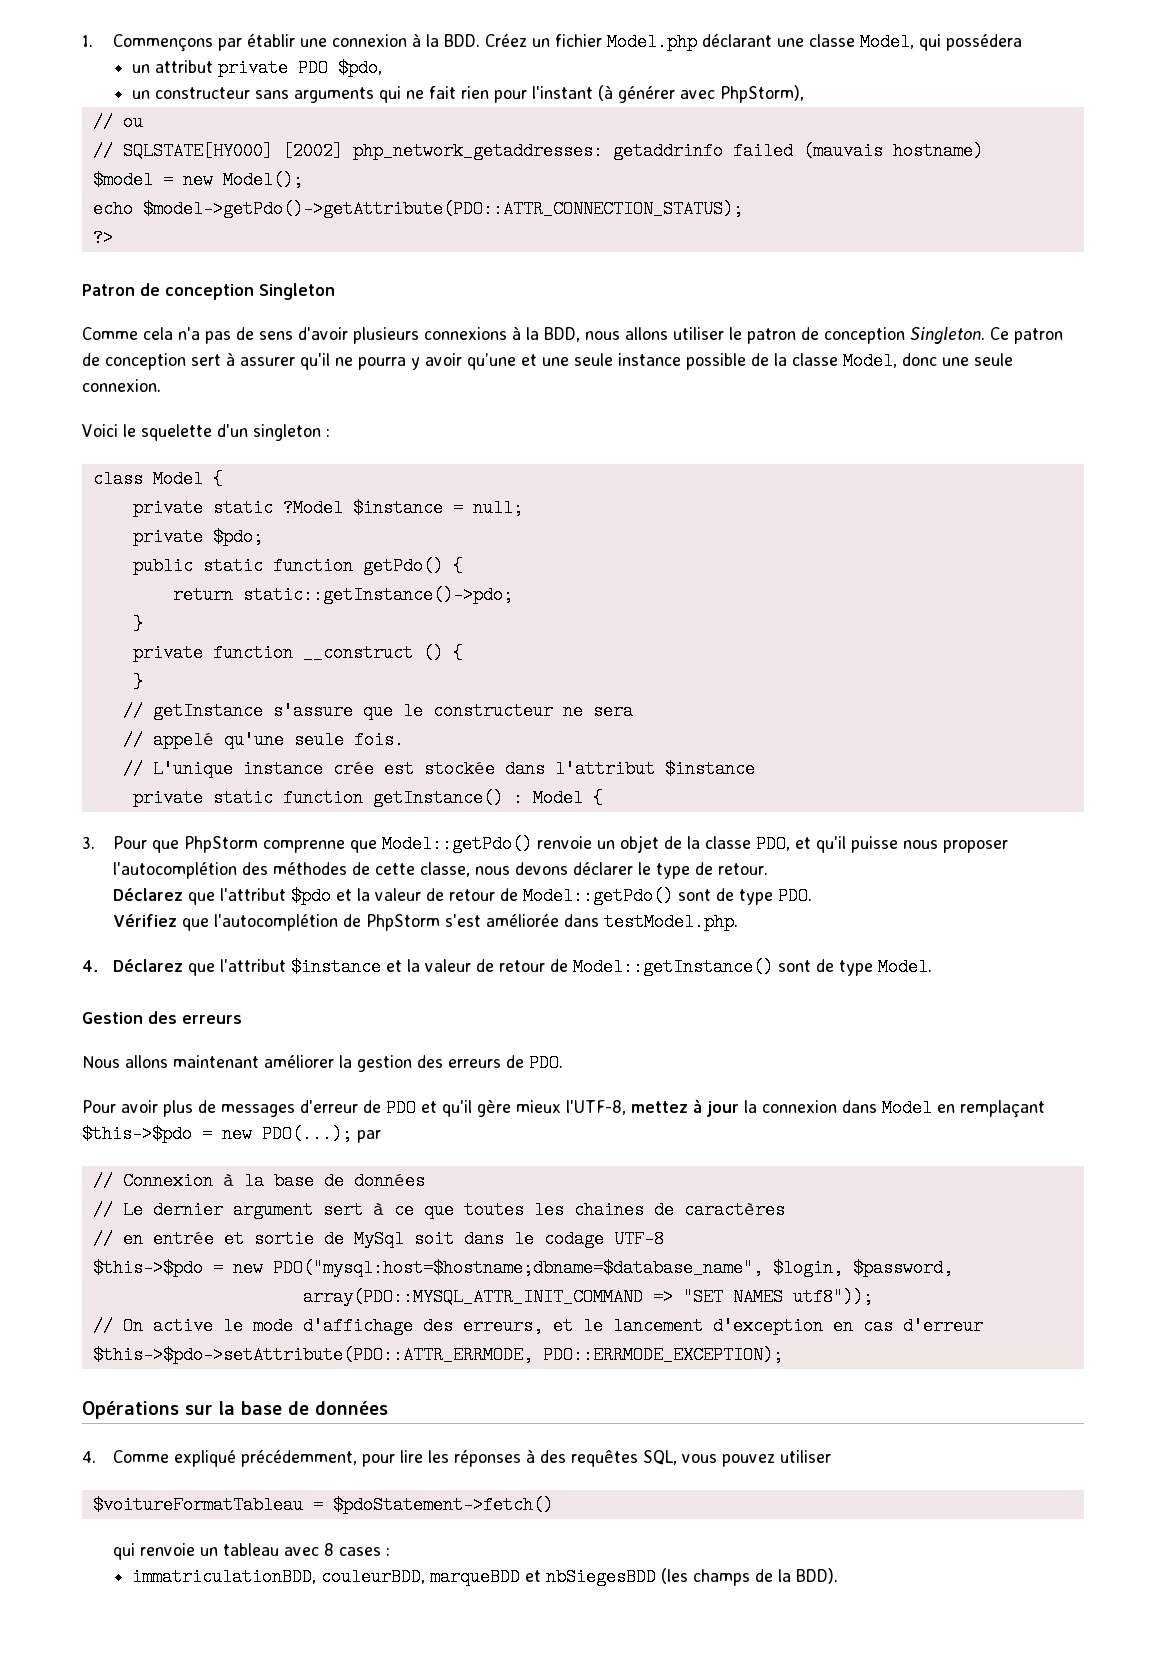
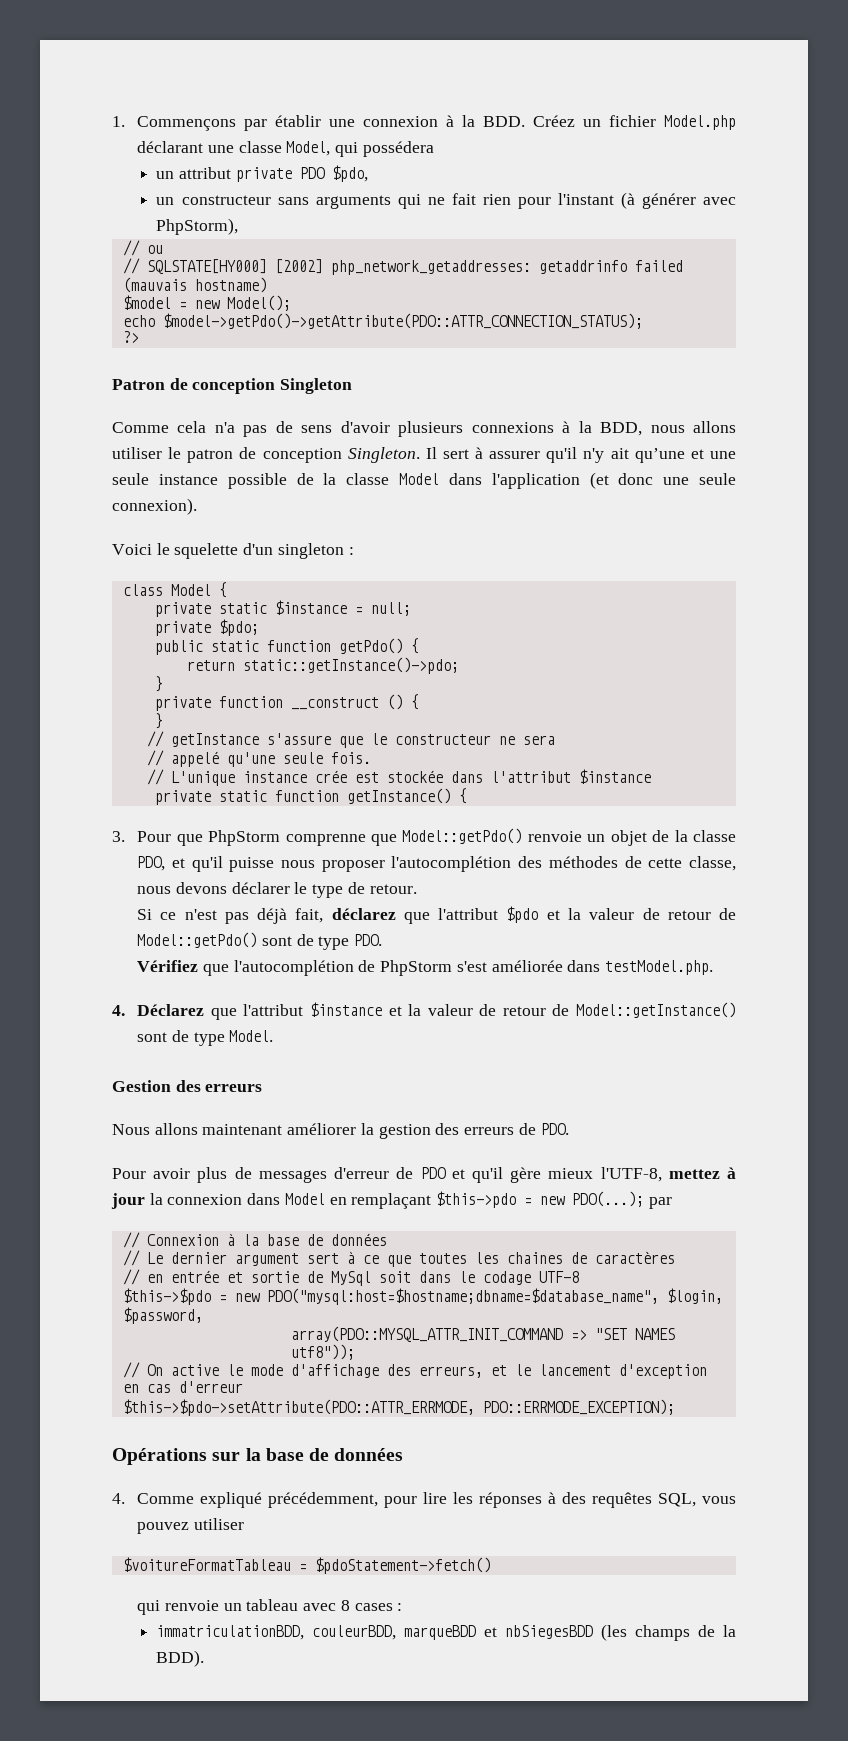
- Ce patron de conception sert à assurer qu'il ne pourra y avoir qu’une et une seule instance possible de la classe Model, donc une seule connexion.
+ Il sert à assurer qu'il n'y ait qu’une et une seule instance possible de la classe Model dans l'application (et donc une seule connexion).
- private static ?Model $instance = null;
+ private static $instance = null;
- private static function getInstance() : Model {
+ private static function getInstance() {
- Déclarez que l'attribut $pdo et la valeur de retour de Model::getPdo() sont de type PDO.
+ Si ce n'est pas déjà fait, déclarez que l'attribut $pdo et la valeur de retour de Model::getPdo() sont de type PDO.
- Pour avoir plus de messages d'erreur de PDO et qu'il gère mieux l'UTF-8, mettez à jour la connexion dans Model en remplaçant $this->$pdo = new PDO(...); par
+ Pour avoir plus de messages d'erreur de PDO et qu'il gère mieux l'UTF-8, mettez à jour la connexion dans Model en remplaçant $this->pdo = new PDO(...); par

